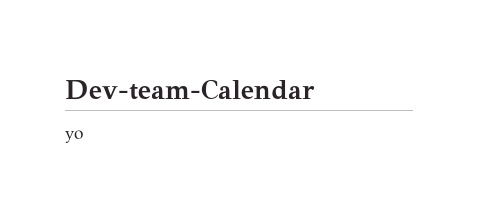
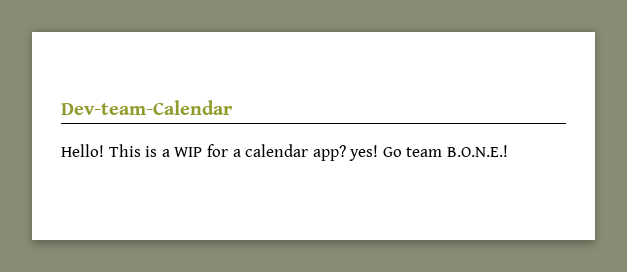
- yo
+ Hello! This is a WIP for a calendar app? yes! Go team B.O.N.E.!

